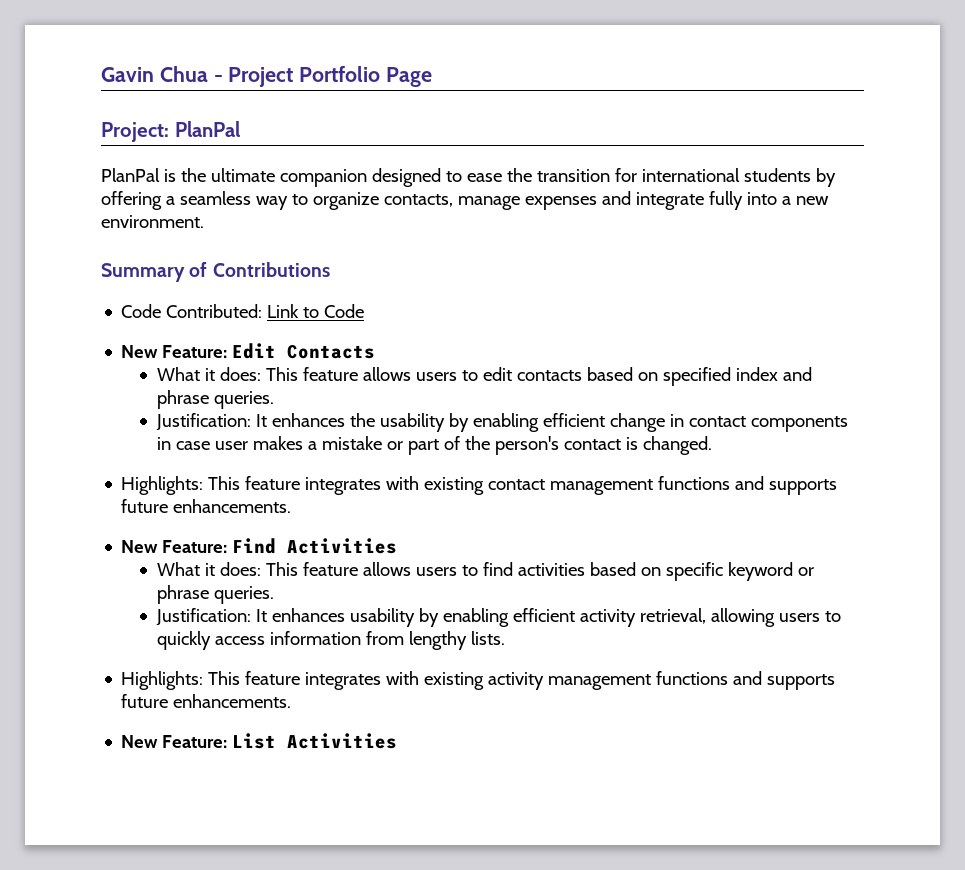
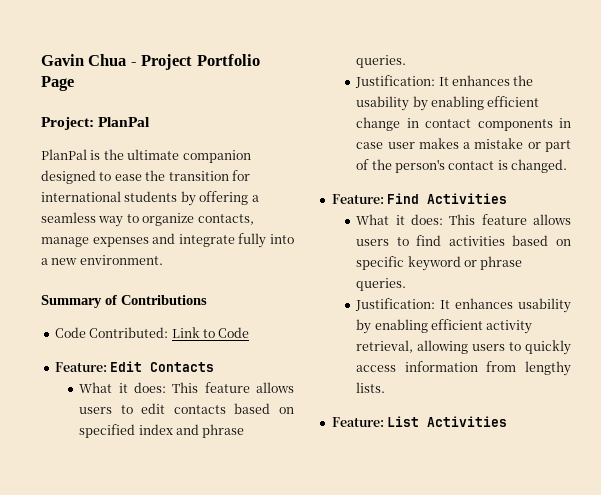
- New Feature: Edit Contacts
+ Feature: Edit Contacts
- Highlights: This feature integrates with existing contact management functions and supports future enhancements.
- New Feature: Find Activities
+ Feature: Find Activities
- Highlights: This feature integrates with existing activity management functions and supports future enhancements.
- New Feature: List Activities
+ Feature: List Activities

